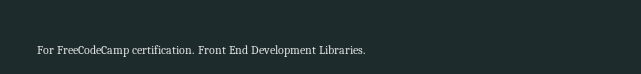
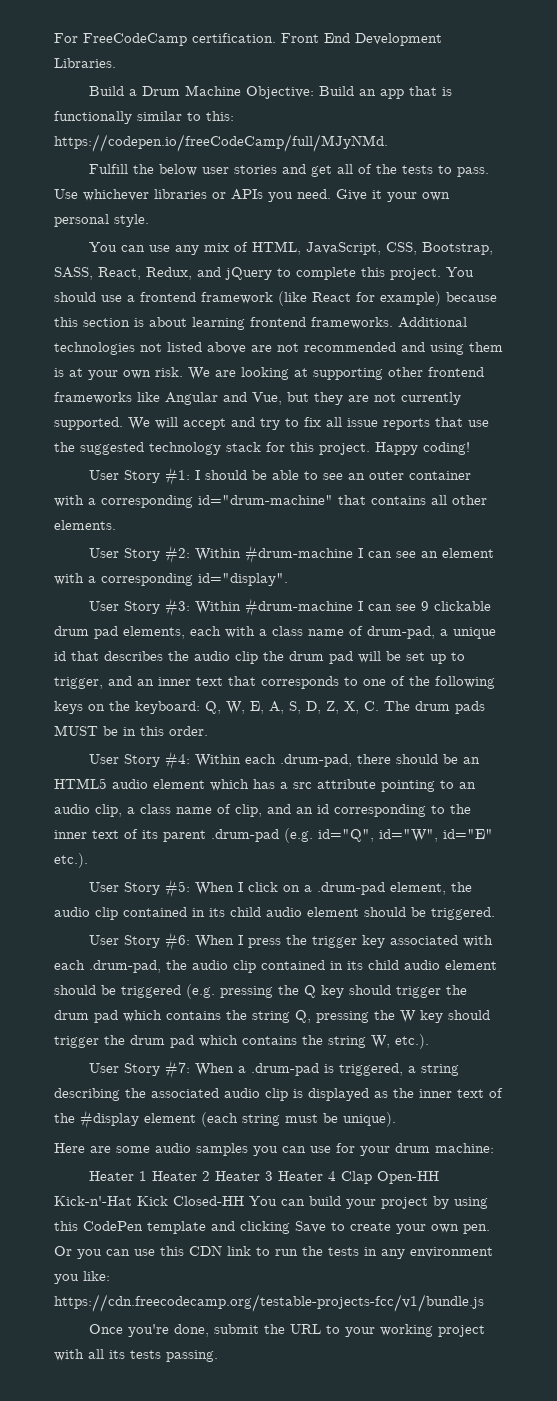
+ Build a Drum Machine Objective: Build an app that is functionally similar to this: https://codepen.io/freeCodeCamp/full/MJyNMd.
+ Fulfill the below user stories and get all of the tests to pass. Use whichever libraries or APIs you need. Give it your own personal style.
+ You can use any mix of HTML, JavaScript, CSS, Bootstrap, SASS, React, Redux, and jQuery to complete this project. You should use a frontend framework (like React for example) because this section is about learning frontend frameworks. Additional technologies not listed above are not recommended and using them is at your own risk. We are looking at supporting other frontend frameworks like Angular and Vue, but they are not currently supported. We will accept and try to fix all issue reports that use the suggested technology stack for this project. Happy coding!
+ User Story #1: I should be able to see an outer container with a corresponding id="drum-machine" that contains all other elements.
+ User Story #2: Within #drum-machine I can see an element with a corresponding id="display".
+ User Story #3: Within #drum-machine I can see 9 clickable drum pad elements, each with a class name of drum-pad, a unique id that describes the audio clip the drum pad will be set up to trigger, and an inner text that corresponds to one of the following keys on the keyboard: Q, W, E, A, S, D, Z, X, C. The drum pads MUST be in this order.
+ User Story #4: Within each .drum-pad, there should be an HTML5 audio element which has a src attribute pointing to an audio clip, a class name of clip, and an id corresponding to the inner text of its parent .drum-pad (e.g. id="Q", id="W", id="E" etc.).
+ User Story #5: When I click on a .drum-pad element, the audio clip contained in its child audio element should be triggered.
+ User Story #6: When I press the trigger key associated with each .drum-pad, the audio clip contained in its child audio element should be triggered (e.g. pressing the Q key should trigger the drum pad which contains the string Q, pressing the W key should trigger the drum pad which contains the string W, etc.).
+ User Story #7: When a .drum-pad is triggered, a string describing the associated audio clip is displayed as the inner text of the #display element (each string must be unique).
+ Here are some audio samples you can use for your drum machine:
+ Heater 1 Heater 2 Heater 3 Heater 4 Clap Open-HH Kick-n'-Hat Kick Closed-HH You can build your project by using this CodePen template and clicking Save to create your own pen. Or you can use this CDN link to run the tests in any environment you like: https://cdn.freecodecamp.org/testable-projects-fcc/v1/bundle.js
+ Once you're done, submit the URL to your working project with all its tests passing.

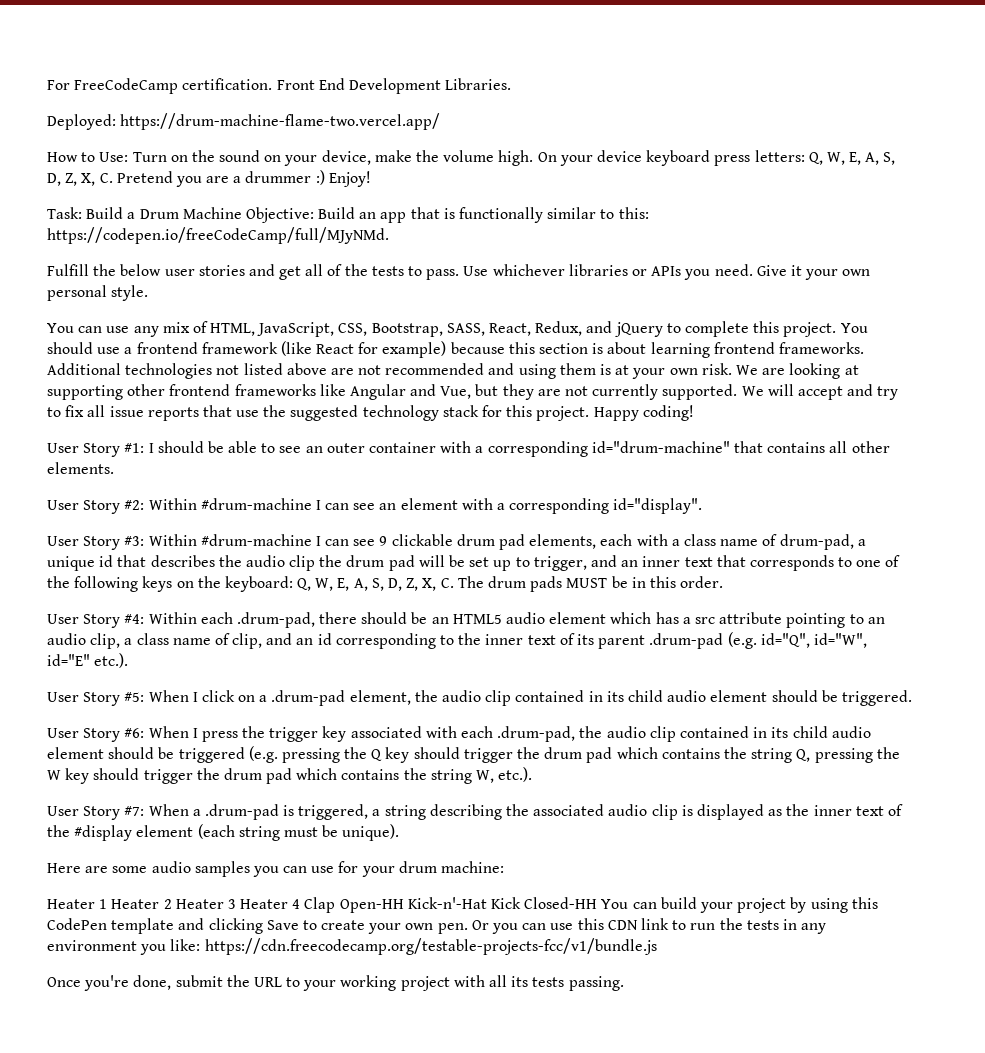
- Build a Drum Machine Objective: Build an app that is functionally similar to this: https://codepen.io/freeCodeCamp/full/MJyNMd.
+ Deployed: https://drum-machine-flame-two.vercel.app/
+ How to Use: Turn on the sound on your device, make the volume high. On your device keyboard press letters: Q, W, E, A, S, D, Z, X, C. Pretend you are a drummer :) Enjoy!
+ Task: Build a Drum Machine Objective: Build an app that is functionally similar to this: https://codepen.io/freeCodeCamp/full/MJyNMd.

